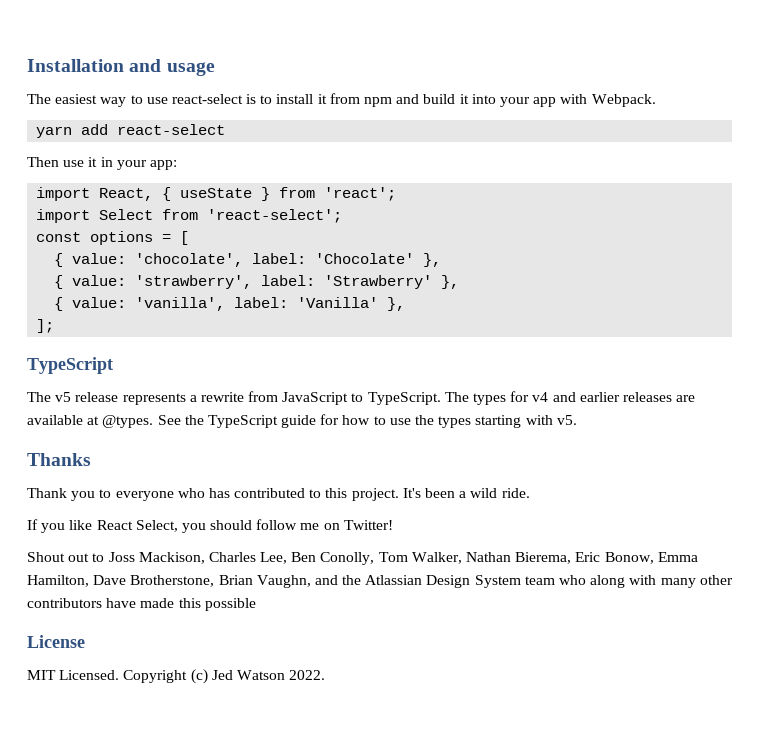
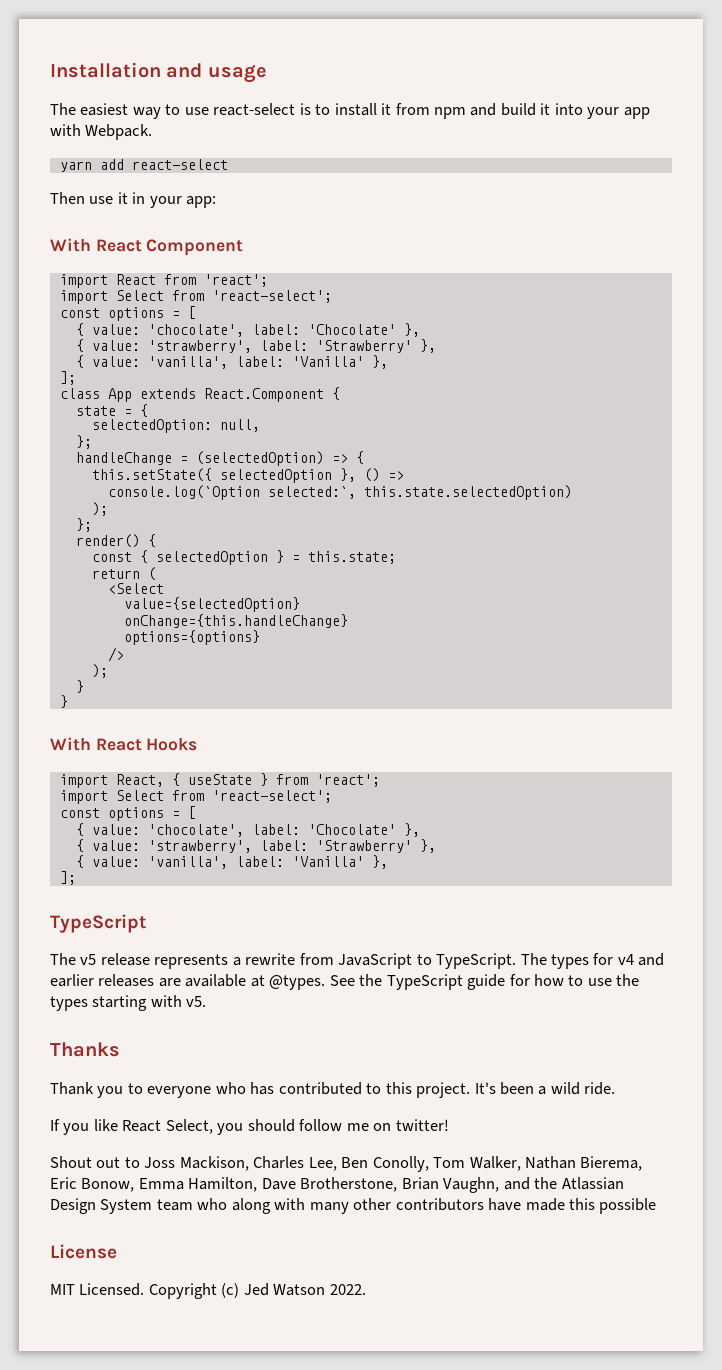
+ With React Component
+ import React from 'react';
+ import Select from 'react-select';
+ const options = [
+ { value: 'chocolate', label: 'Chocolate' },
+ { value: 'strawberry', label: 'Strawberry' },
+ { value: 'vanilla', label: 'Vanilla' },
+ ];
+ class App extends React.Component {
+ state = {
+ selectedOption: null,
+ };
+ handleChange = (selectedOption) => {
+ this.setState({ selectedOption }, () =>
+ console.log(`Option selected:`, this.state.selectedOption)
+ );
+ };
+ render() {
+ const { selectedOption } = this.state;
+ return (
+ <Select
+ value={selectedOption}
+ onChange={this.handleChange}
+ options={options}
+ />
+ );
+ }
+ }
+ With React Hooks
- If you like React Select, you should follow me on Twitter!
+ If you like React Select, you should follow me on twitter!

